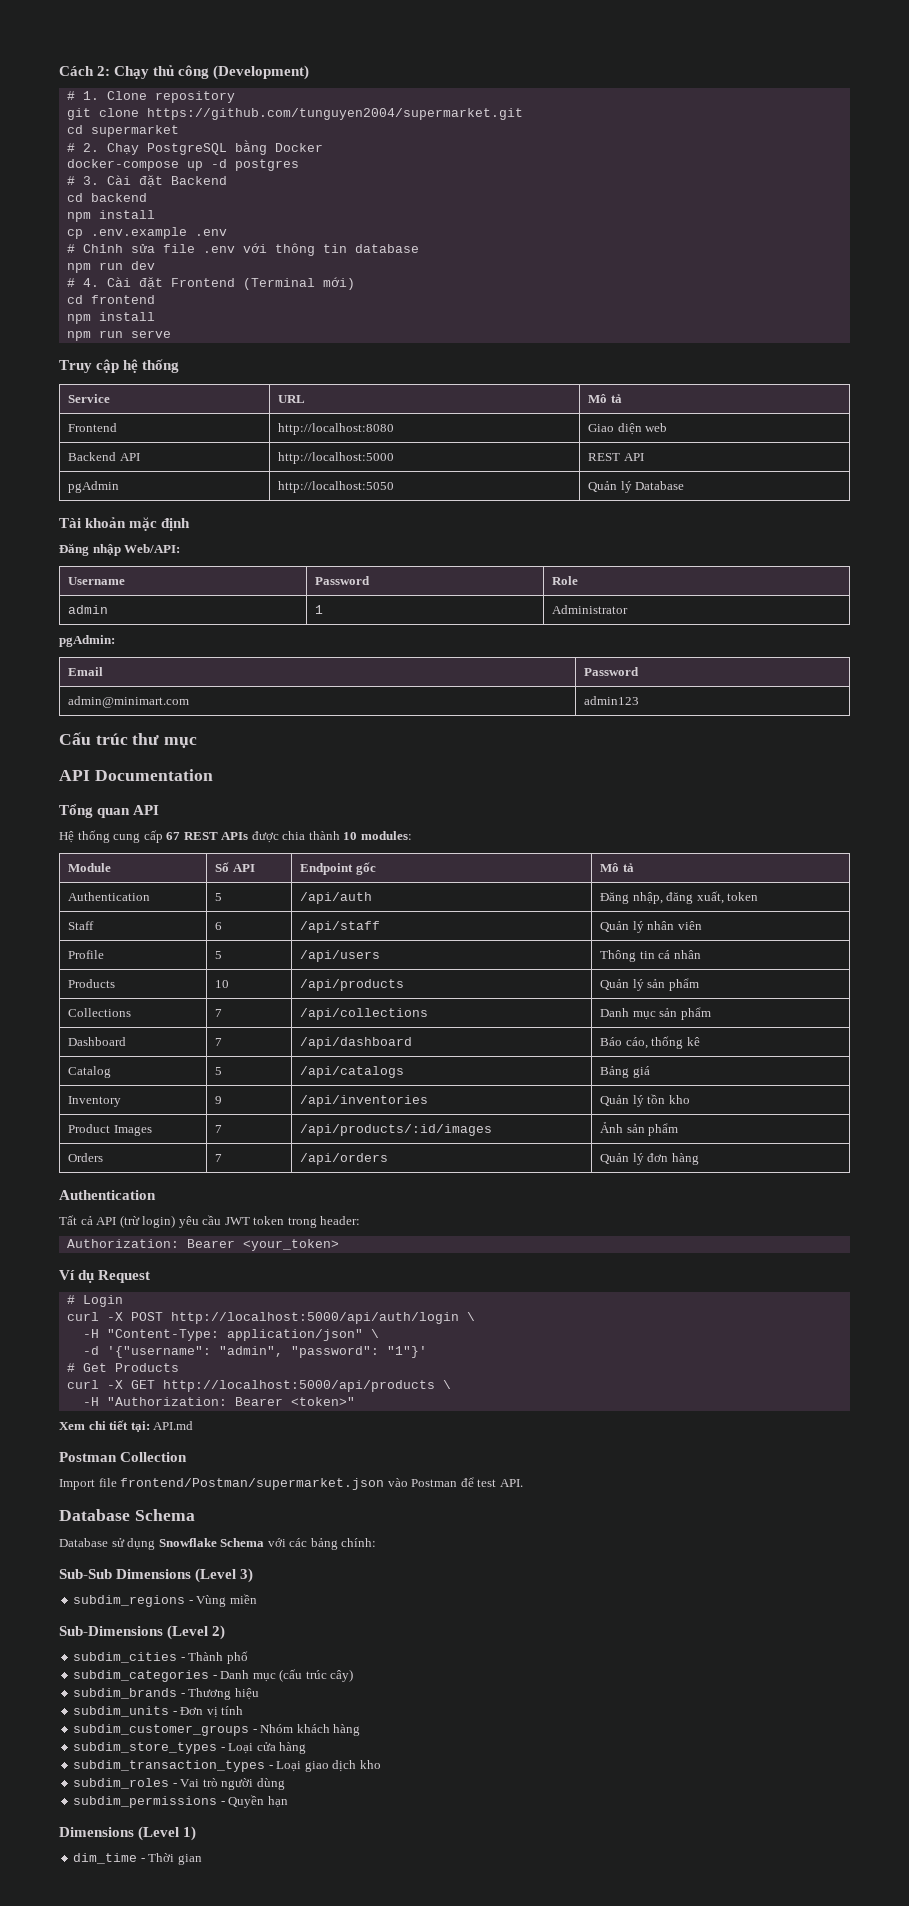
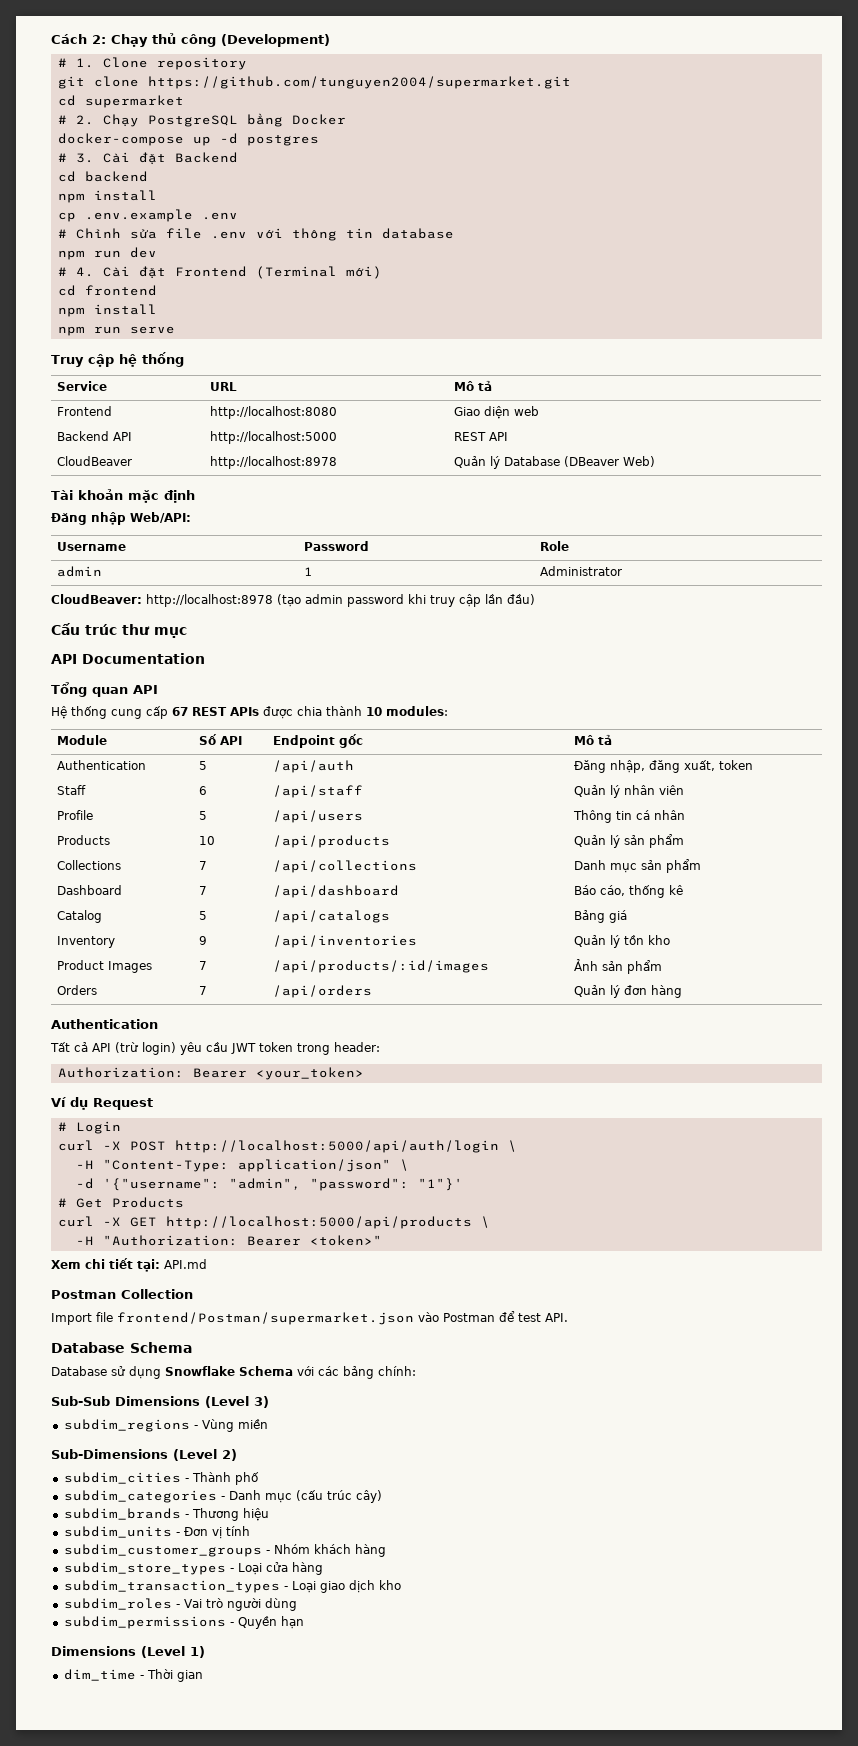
- pgAdmin | http://localhost:5050 | Quản lý Database
+ CloudBeaver | http://localhost:8978 | Quản lý Database (DBeaver Web)
- pgAdmin:
- Email | Password
- admin@minimart.com | admin123
+ CloudBeaver: http://localhost:8978 (tạo admin password khi truy cập lần đầu)

